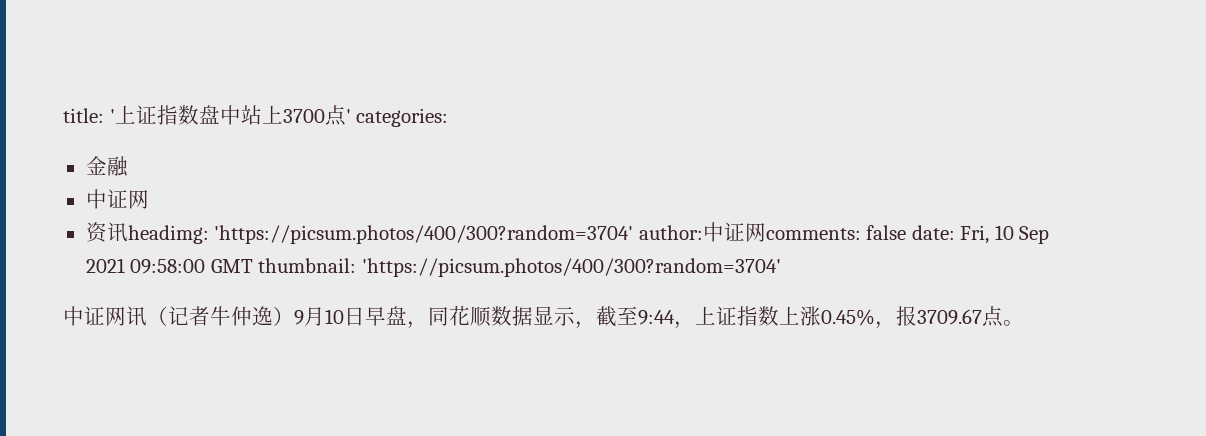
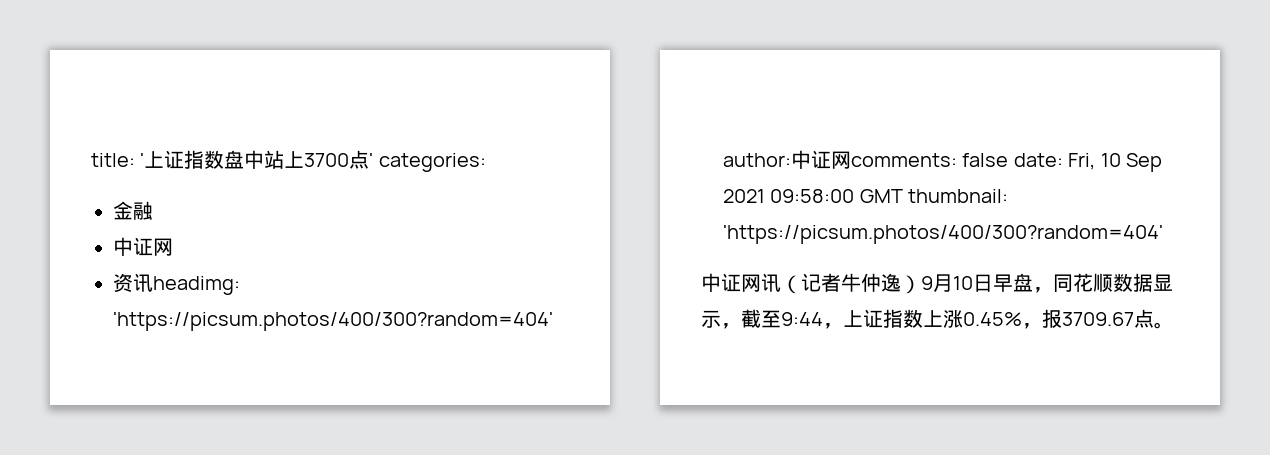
- 资讯headimg: 'https://picsum.photos/400/300?random=3704' author:中证网comments: false date: Fri, 10 Sep 2021 09:58:00 GMT thumbnail: 'https://picsum.photos/400/300?random=3704'
+ 资讯headimg: 'https://picsum.photos/400/300?random=404' author:中证网comments: false date: Fri, 10 Sep 2021 09:58:00 GMT thumbnail: 'https://picsum.photos/400/300?random=404'

